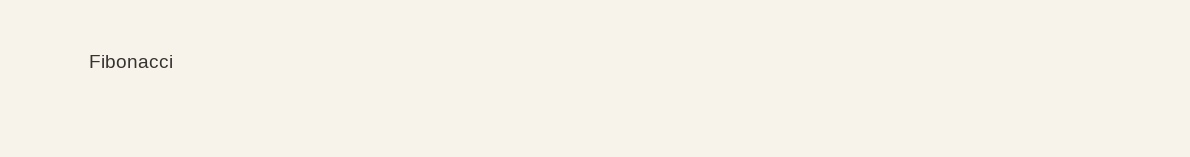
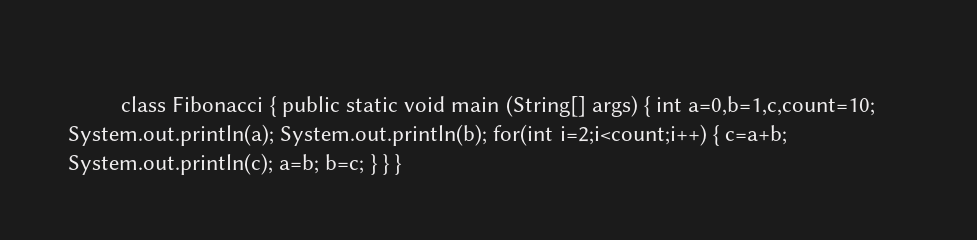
- Fibonacci
+ class Fibonacci { public static void main (String[] args) { int a=0,b=1,c,count=10; System.out.println(a); System.out.println(b); for(int i=2;i<count;i++) { c=a+b; System.out.println(c); a=b; b=c; } } }

